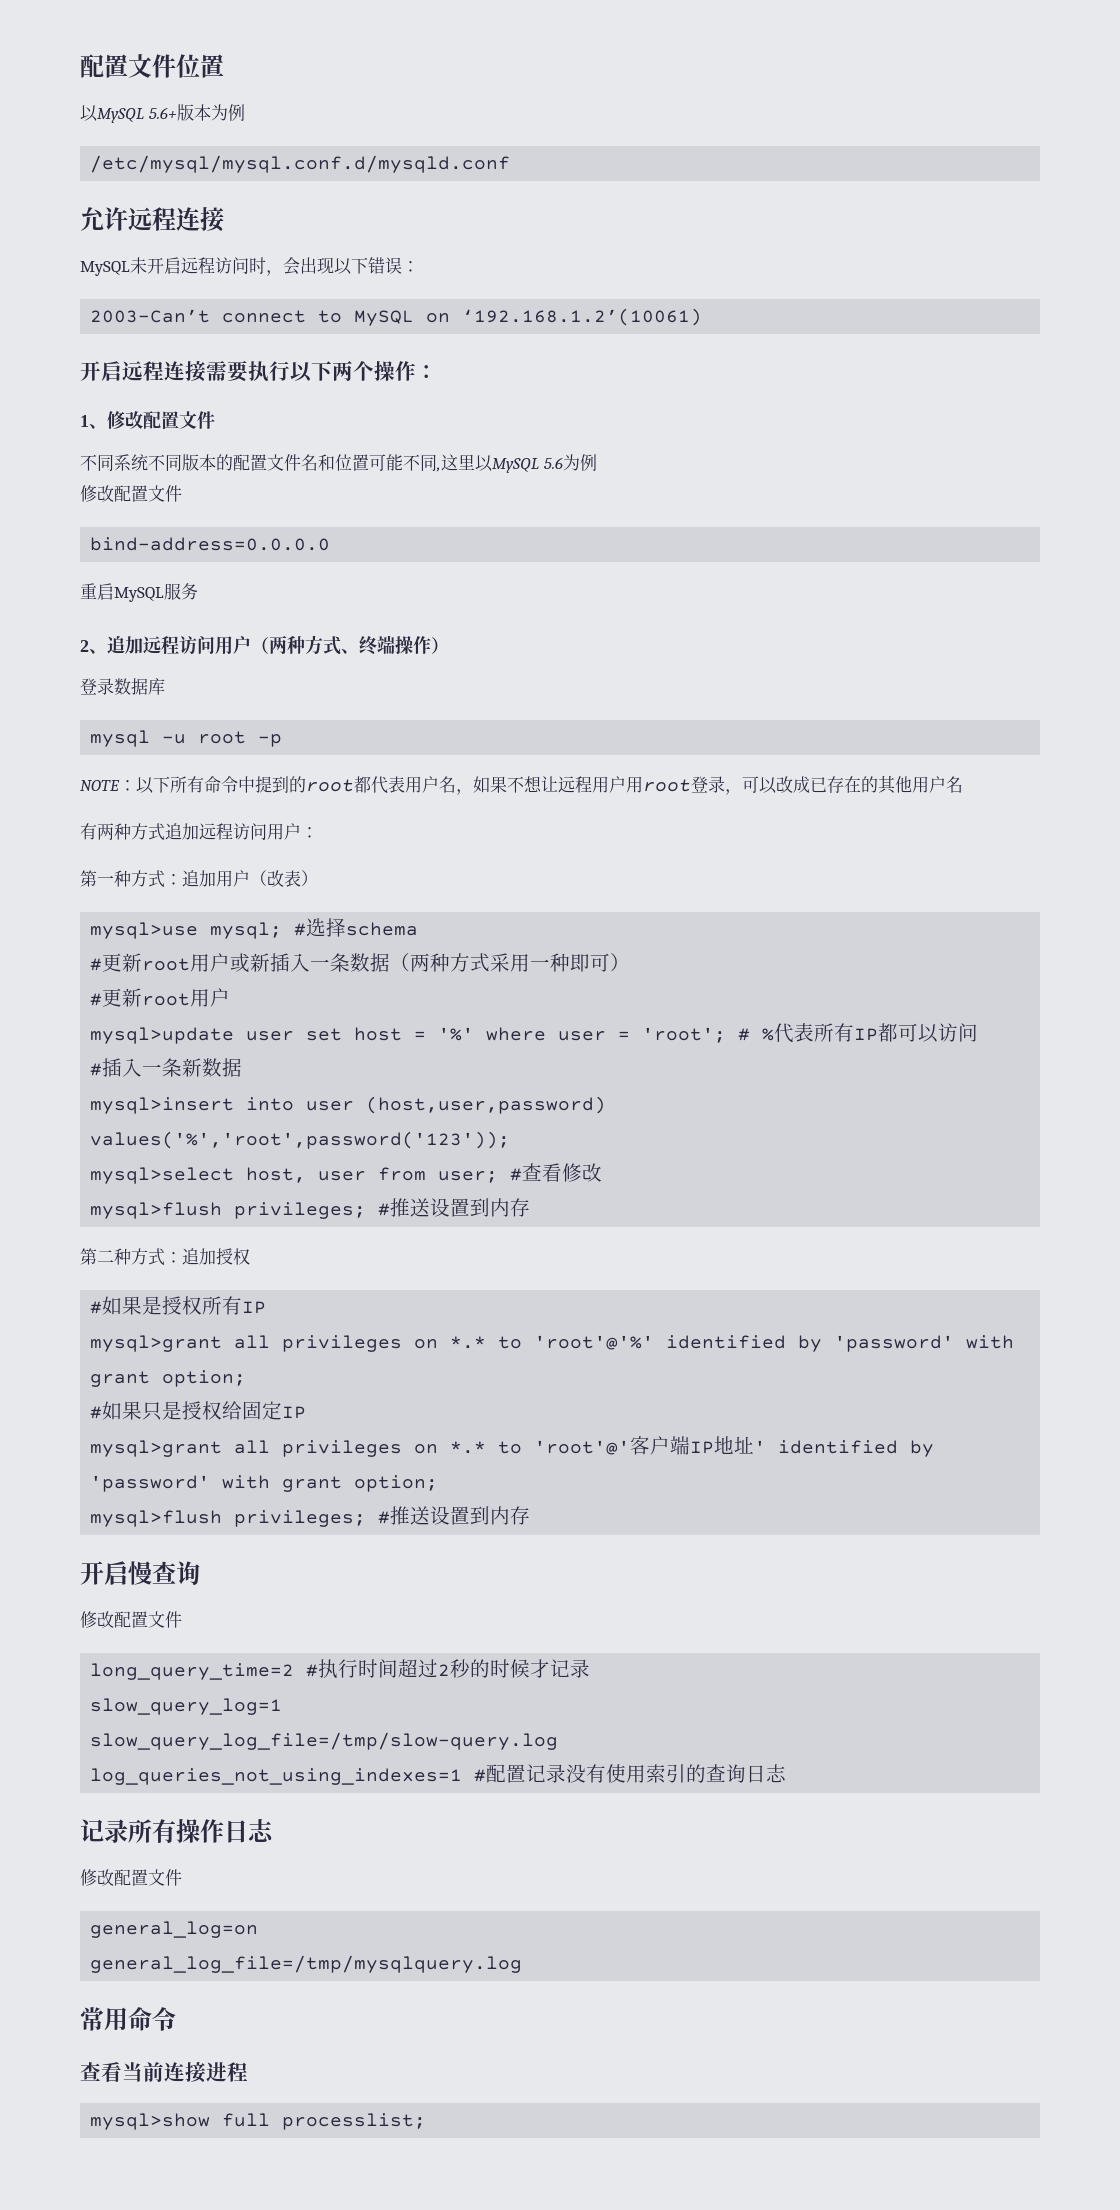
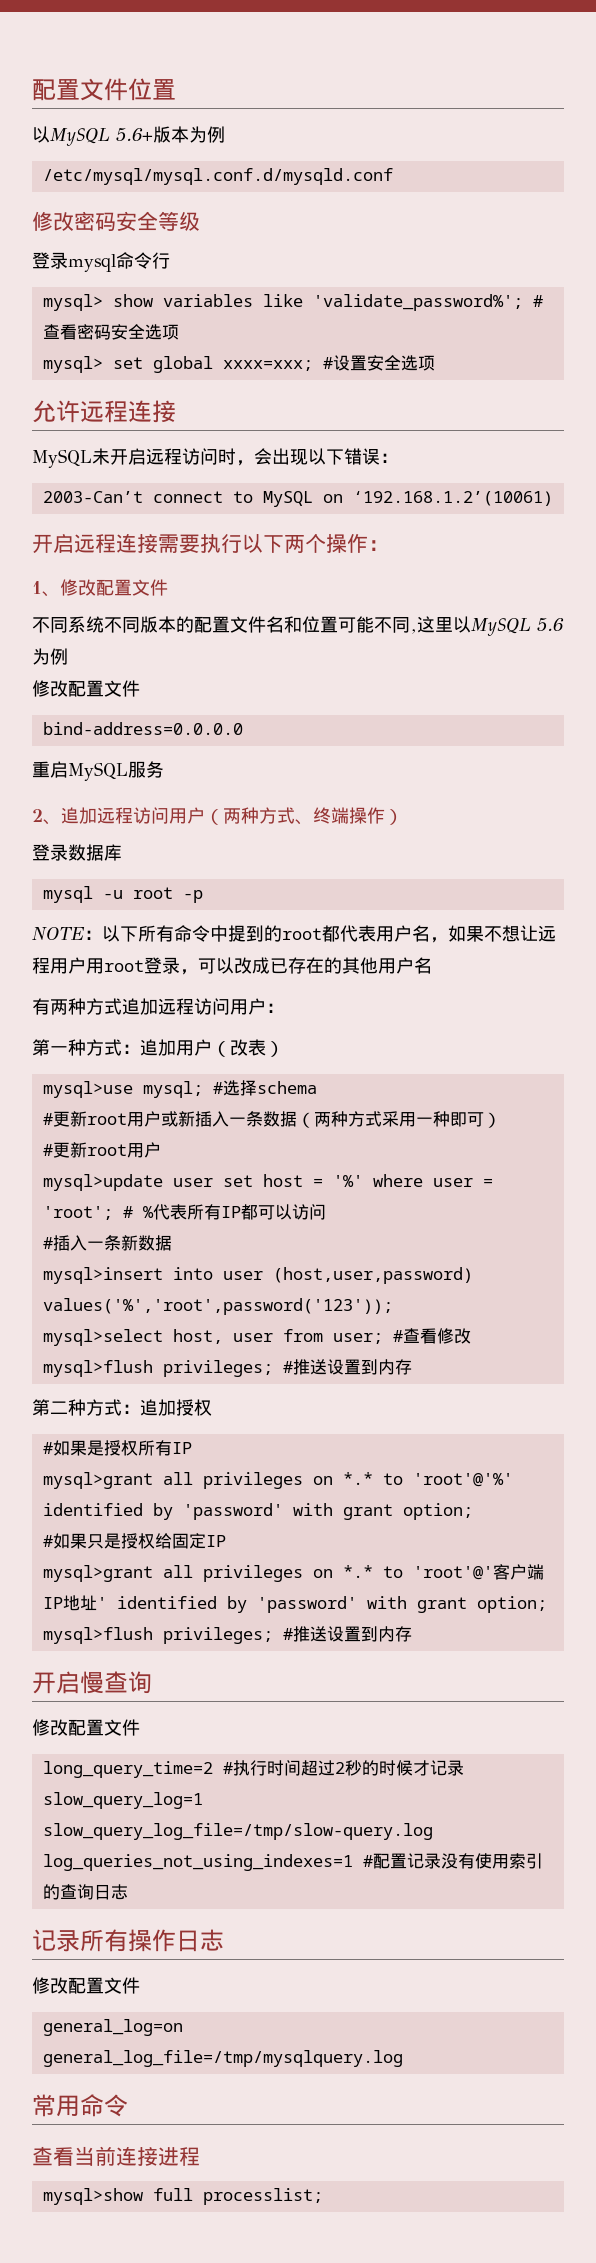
+ 修改密码安全等级
+ 登录mysql命令行
+ mysql> show variables like 'validate_password%'; #查看密码安全选项
+ mysql> set global xxxx=xxx; #设置安全选项

